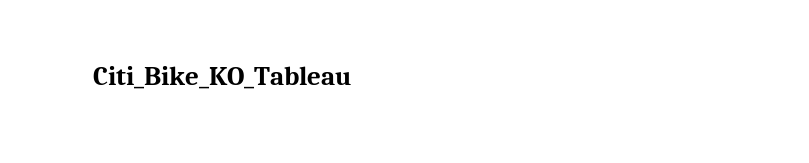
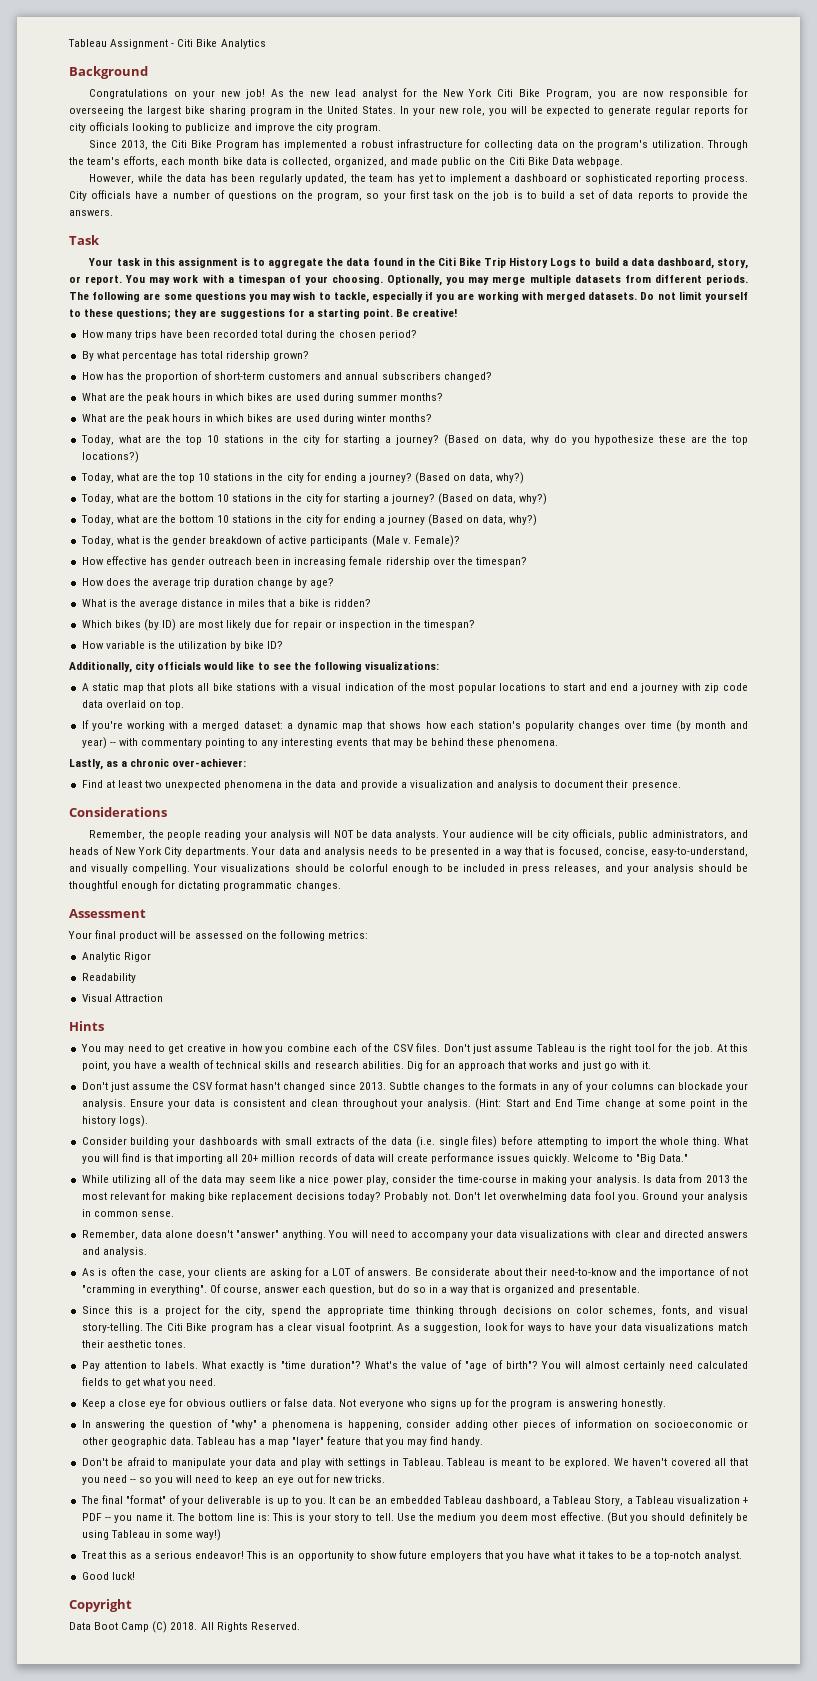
- Citi_Bike_KO_Tableau
+ Tableau Assignment - Citi Bike Analytics
+ Background
+ Congratulations on your new job! As the new lead analyst for the New York Citi Bike Program, you are now responsible for overseeing the largest bike sharing program in the United States. In your new role, you will be expected to generate regular reports for city officials looking to publicize and improve the city program.
+ Since 2013, the Citi Bike Program has implemented a robust infrastructure for collecting data on the program's utilization. Through the team's efforts, each month bike data is collected, organized, and made public on the Citi Bike Data webpage.
+ However, while the data has been regularly updated, the team has yet to implement a dashboard or sophisticated reporting process. City officials have a number of questions on the program, so your first task on the job is to build a set of data reports to provide the answers.
+ Task
+ Your task in this assignment is to aggregate the data found in the Citi Bike Trip History Logs to build a data dashboard, story, or report. You may work with a timespan of your choosing. Optionally, you may merge multiple datasets from different periods. The following are some questions you may wish to tackle, especially if you are working with merged datasets. Do not limit yourself to these questions; they are suggestions for a starting point. Be creative!
+ How many trips have been recorded total during the chosen period?
+ By what percentage has total ridership grown?
+ How has the proportion of short-term customers and annual subscribers changed?
+ What are the peak hours in which bikes are used during summer months?
+ What are the peak hours in which bikes are used during winter months?
+ Today, what are the top 10 stations in the city for starting a journey? (Based on data, why do you hypothesize these are the top locations?)
+ Today, what are the top 10 stations in the city for ending a journey? (Based on data, why?)
+ Today, what are the bottom 10 stations in the city for starting a journey? (Based on data, why?)
+ Today, what are the bottom 10 stations in the city for ending a journey (Based on data, why?)
+ Today, what is the gender breakdown of active participants (Male v. Female)?
+ How effective has gender outreach been in increasing female ridership over the timespan?
+ How does the average trip duration change by age?
+ What is the average distance in miles that a bike is ridden?
+ Which bikes (by ID) are most likely due for repair or inspection in the timespan?
+ How variable is the utilization by bike ID?
+ Additionally, city officials would like to see the following visualizations:
+ A static map that plots all bike stations with a visual indication of the most popular locations to start and end a journey with zip code data overlaid on top.
+ If you're working with a merged dataset: a dynamic map that shows how each station's popularity changes over time (by month and year) -- with commentary pointing to any interesting events that may be behind these phenomena.
+ Lastly, as a chronic over-achiever:
+ Find at least two unexpected phenomena in the data and provide a visualization and analysis to document their presence.
+ Considerations
+ Remember, the people reading your analysis will NOT be data analysts. Your audience will be city officials, public administrators, and heads of New York City departments. Your data and analysis needs to be presented in a way that is focused, concise, easy-to-understand, and visually compelling. Your visualizations should be colorful enough to be included in press releases, and your analysis should be thoughtful enough for dictating programmatic changes.
+ Assessment
+ Your final product will be assessed on the following metrics:
+ Analytic Rigor
+ Readability
+ Visual Attraction
+ Hints
+ You may need to get creative in how you combine each of the CSV files. Don't just assume Tableau is the right tool for the job. At this point, you have a wealth of technical skills and research abilities. Dig for an approach that works and just go with it.
+ Don't just assume the CSV format hasn't changed since 2013. Subtle changes to the formats in any of your columns can blockade your analysis. Ensure your data is consistent and clean throughout your analysis. (Hint: Start and End Time change at some point in the history logs).
+ Consider building your dashboards with small extracts of the data (i.e. single files) before attempting to import the whole thing. What you will find is that importing all 20+ million records of data will create performance issues quickly. Welcome to "Big Data."
+ While utilizing all of the data may seem like a nice power play, consider the time-course in making your analysis. Is data from 2013 the most relevant for making bike replacement decisions today? Probably not. Don't let overwhelming data fool you. Ground your analysis in common sense.
+ Remember, data alone doesn't "answer" anything. You will need to accompany your data visualizations with clear and directed answers and analysis.
+ As is often the case, your clients are asking for a LOT of answers. Be considerate about their need-to-know and the importance of not "cramming in everything". Of course, answer each question, but do so in a way that is organized and presentable.
+ Since this is a project for the city, spend the appropriate time thinking through decisions on color schemes, fonts, and visual story-telling. The Citi Bike program has a clear visual footprint. As a suggestion, look for ways to have your data visualizations match their aesthetic tones.
+ Pay attention to labels. What exactly is "time duration"? What's the value of "age of birth"? You will almost certainly need calculated fields to get what you need.
+ Keep a close eye for obvious outliers or false data. Not everyone who signs up for the program is answering honestly.
+ In answering the question of "why" a phenomena is happening, consider adding other pieces of information on socioeconomic or other geographic data. Tableau has a map "layer" feature that you may find handy.
+ Don't be afraid to manipulate your data and play with settings in Tableau. Tableau is meant to be explored. We haven't covered all that you need -- so you will need to keep an eye out for new tricks.
+ The final "format" of your deliverable is up to you. It can be an embedded Tableau dashboard, a Tableau Story, a Tableau visualization + PDF -- you name it. The bottom line is: This is your story to tell. Use the medium you deem most effective. (But you should definitely be using Tableau in some way!)
+ Treat this as a serious endeavor! This is an opportunity to show future employers that you have what it takes to be a top-notch analyst.
+ Good luck!
+ Copyright
+ Data Boot Camp (C) 2018. All Rights Reserved.

